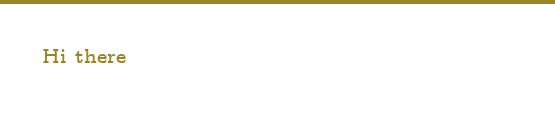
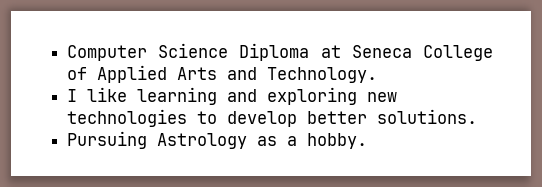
- Hi there
+ Computer Science Diploma at Seneca College of Applied Arts and Technology.
+ I like learning and exploring new technologies to develop better solutions.
+ Pursuing Astrology as a hobby.

